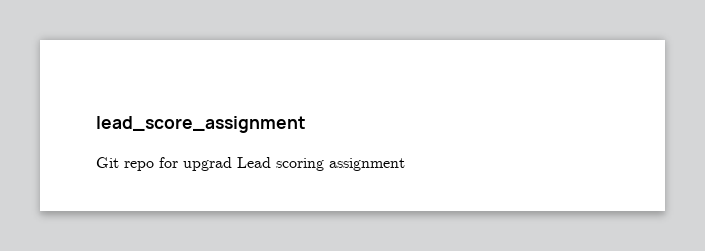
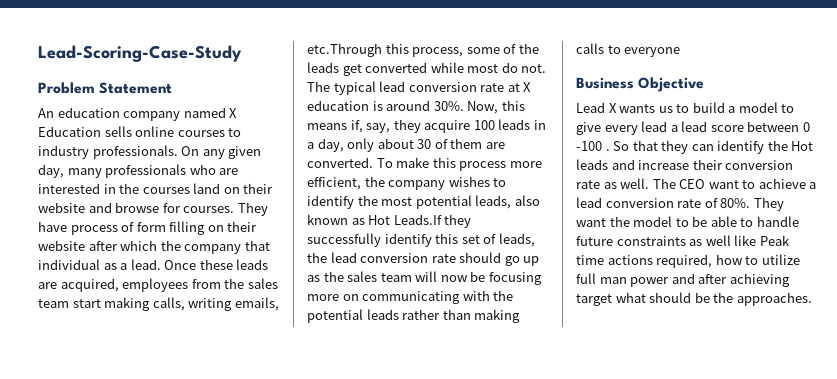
- lead_score_assignment
- Git repo for upgrad Lead scoring assignment
+ Lead-Scoring-Case-Study
+ Problem Statement
+ An education company named X Education sells online courses to industry professionals. On any given day, many professionals who are interested in the courses land on their website and browse for courses. They have process of form filling on their website after which the company that individual as a lead. Once these leads are acquired, employees from the sales team start making calls, writing emails, etc.Through this process, some of the leads get converted while most do not. The typical lead conversion rate at X education is around 30%. Now, this means if, say, they acquire 100 leads in a day, only about 30 of them are converted. To make this process more efficient, the company wishes to identify the most potential leads, also known as Hot Leads.If they successfully identify this set of leads, the lead conversion rate should go up as the sales team will now be focusing more on communicating with the potential leads rather than making calls to everyone
+ Business Objective
+ Lead X wants us to build a model to give every lead a lead score between 0 -100 . So that they can identify the Hot leads and increase their conversion rate as well. The CEO want to achieve a lead conversion rate of 80%. They want the model to be able to handle future constraints as well like Peak time actions required, how to utilize full man power and after achieving target what should be the approaches.

